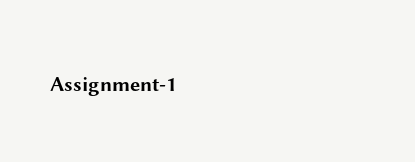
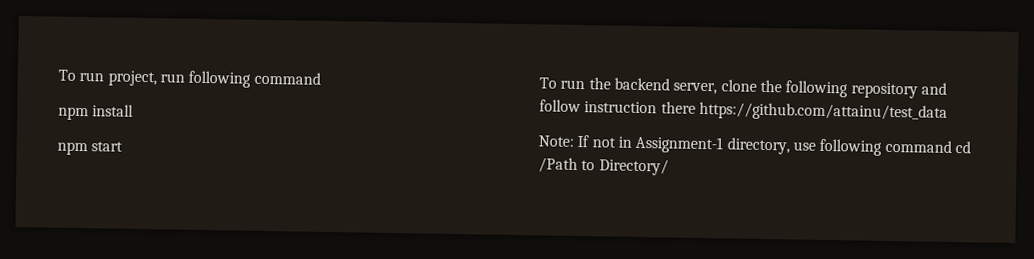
- Assignment-1
+ To run project, run following command
+ npm install
+ npm start
+ To run the backend server, clone the following repository and follow instruction there https://github.com/attainu/test_data
+ Note: If not in Assignment-1 directory, use following command cd /Path to Directory/

